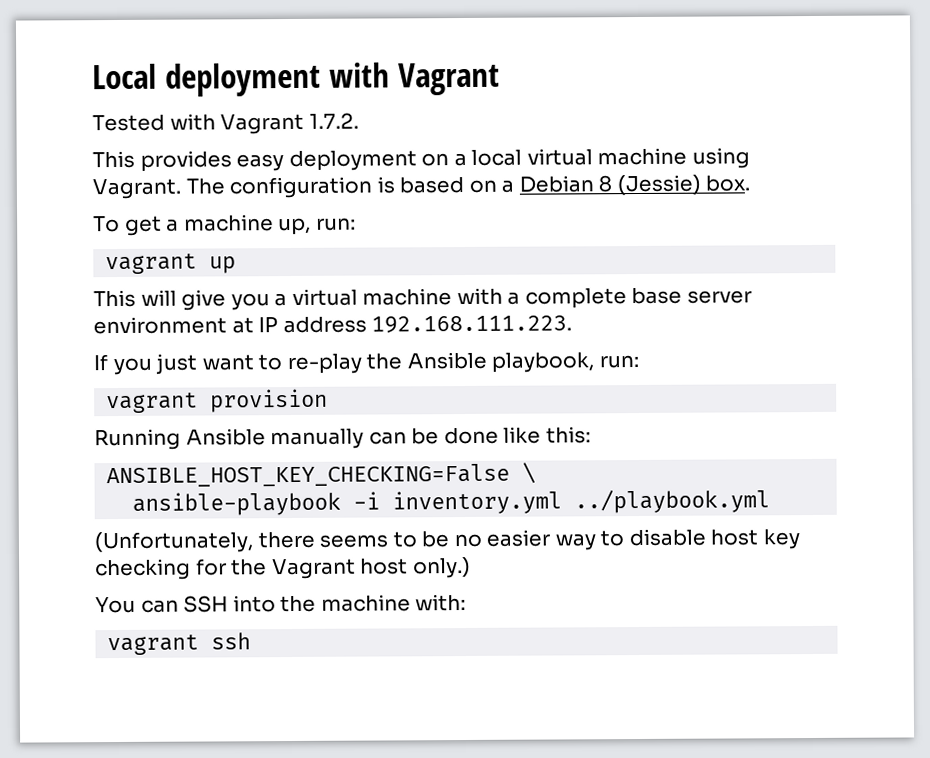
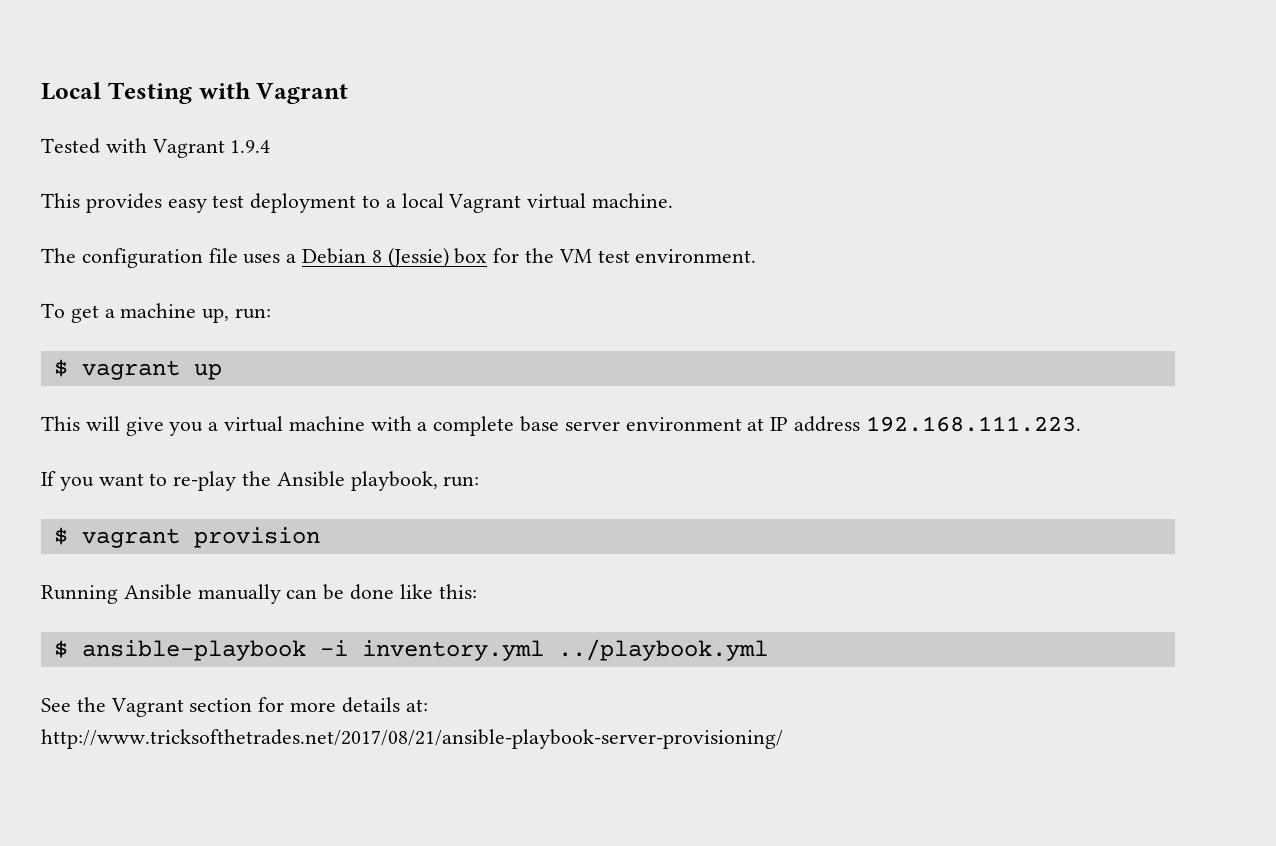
- Local deployment with Vagrant
+ Local Testing with Vagrant
- Tested with Vagrant 1.7.2.
+ Tested with Vagrant 1.9.4
- This provides easy deployment on a local virtual machine using Vagrant. The configuration is based on a Debian 8 (Jessie) box.
+ This provides easy test deployment to a local Vagrant virtual machine.
+ The configuration file uses a Debian 8 (Jessie) box for the VM test environment.
- vagrant up
+ $ vagrant up
- If you just want to re-play the Ansible playbook, run:
+ If you want to re-play the Ansible playbook, run:
- vagrant provision
+ $ vagrant provision
- ANSIBLE_HOST_KEY_CHECKING=False \
- ansible-playbook -i inventory.yml ../playbook.yml
+ $ ansible-playbook -i inventory.yml ../playbook.yml
- (Unfortunately, there seems to be no easier way to disable host key checking for the Vagrant host only.)
- You can SSH into the machine with:
- vagrant ssh
+ See the Vagrant section for more details at: http://www.tricksofthetrades.net/2017/08/21/ansible-playbook-server-provisioning/

